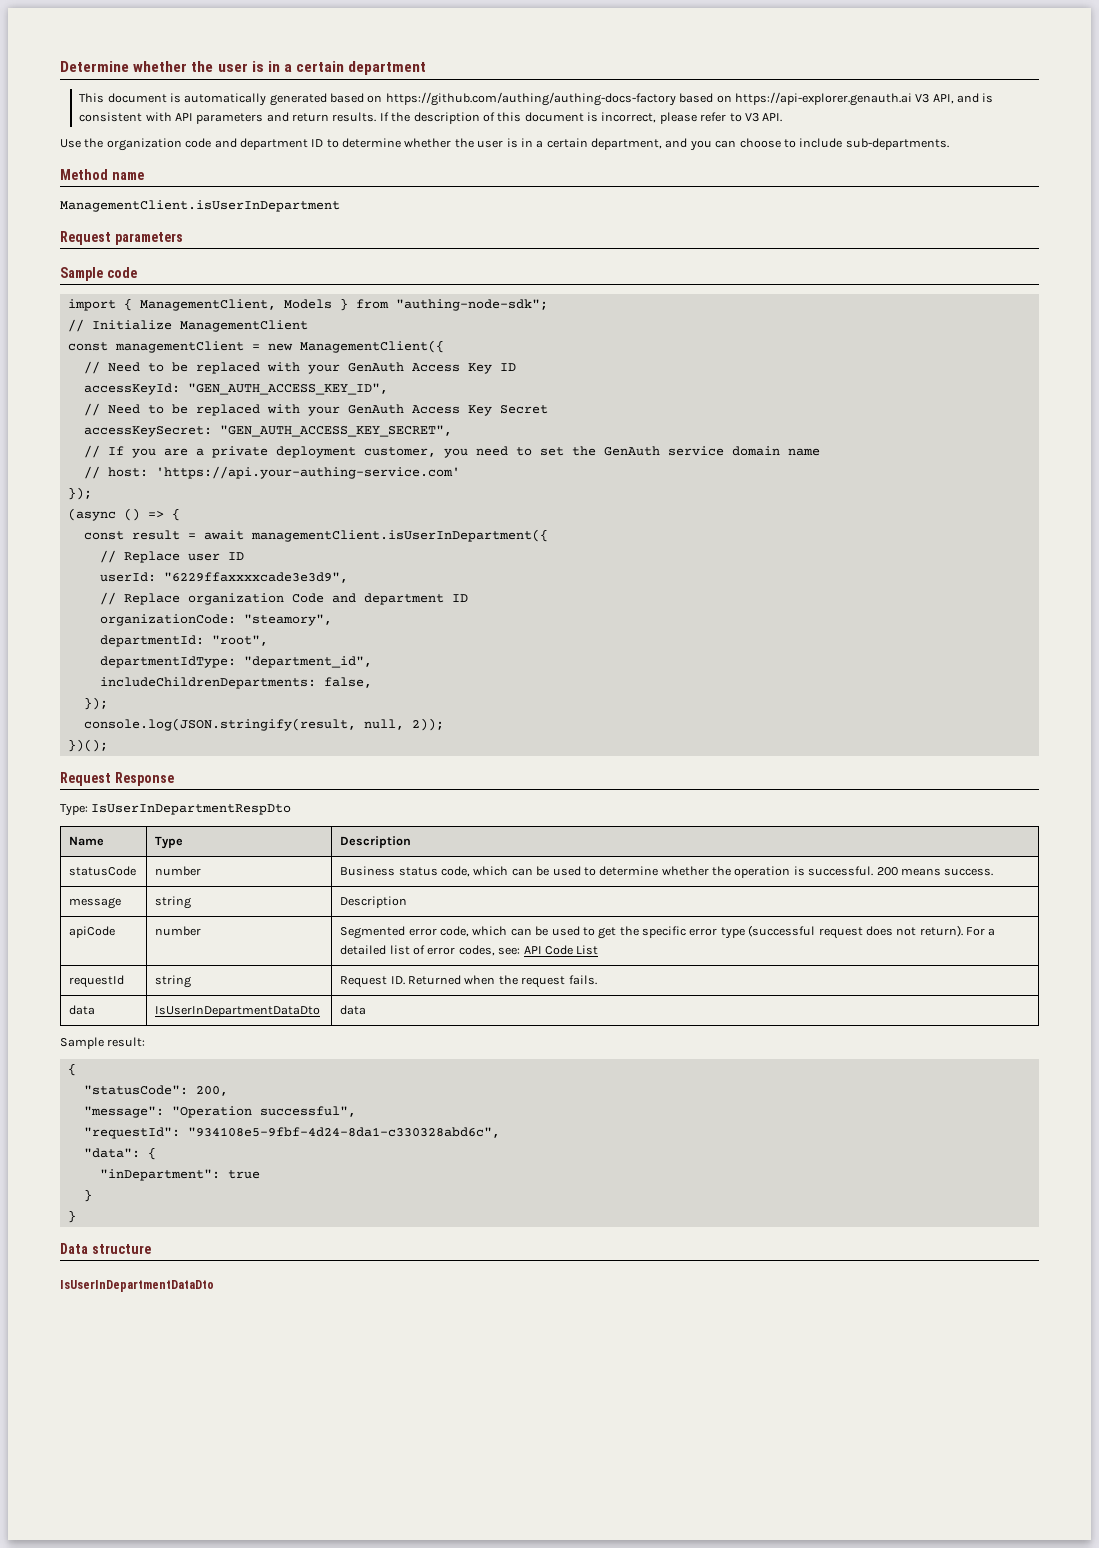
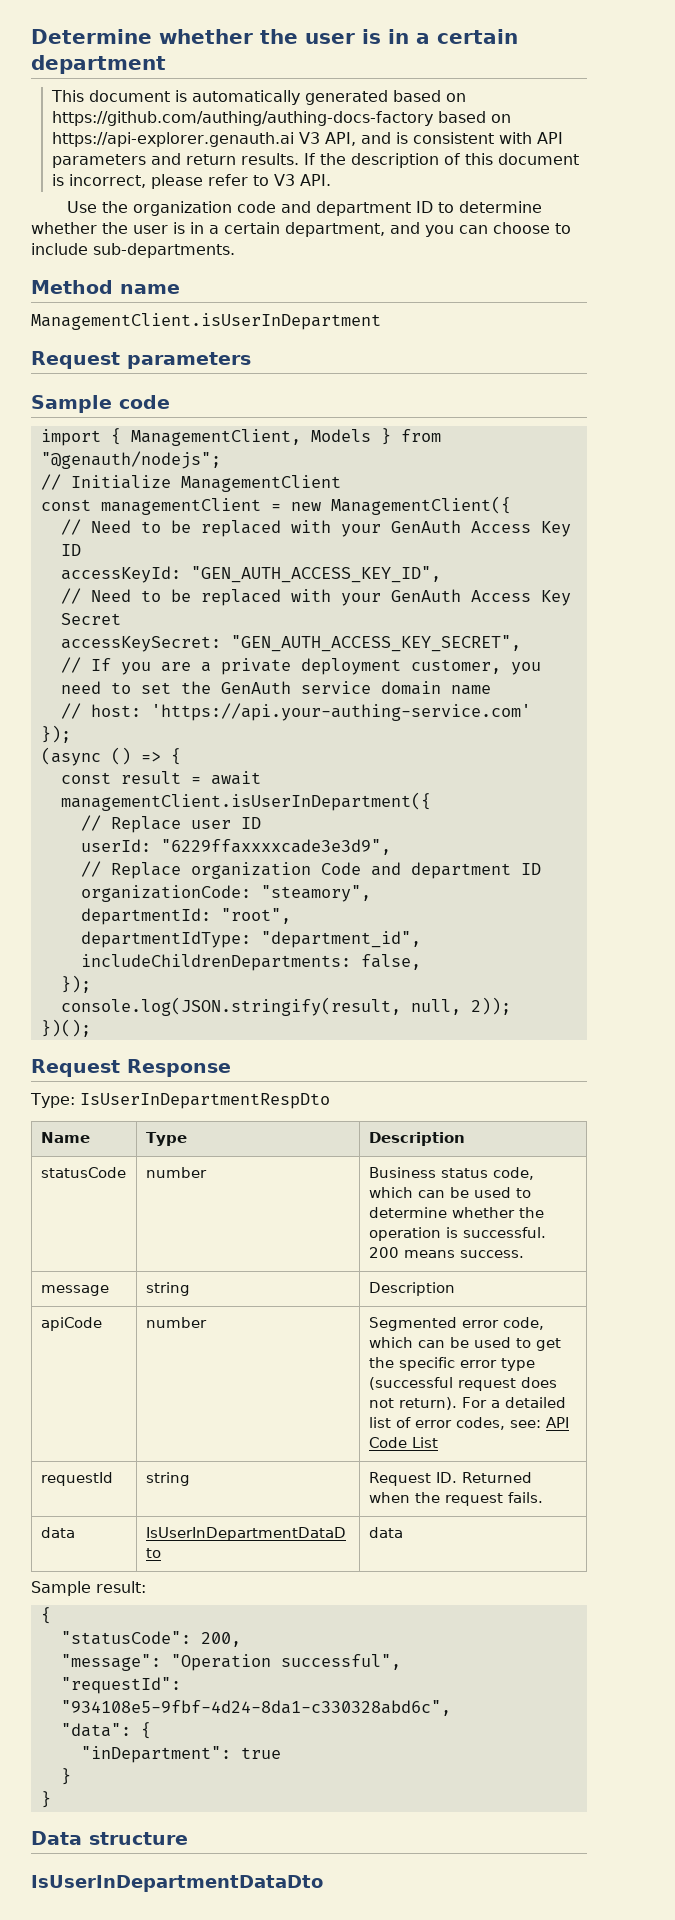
- import { ManagementClient, Models } from "authing-node-sdk";
+ import { ManagementClient, Models } from "@genauth/nodejs";

